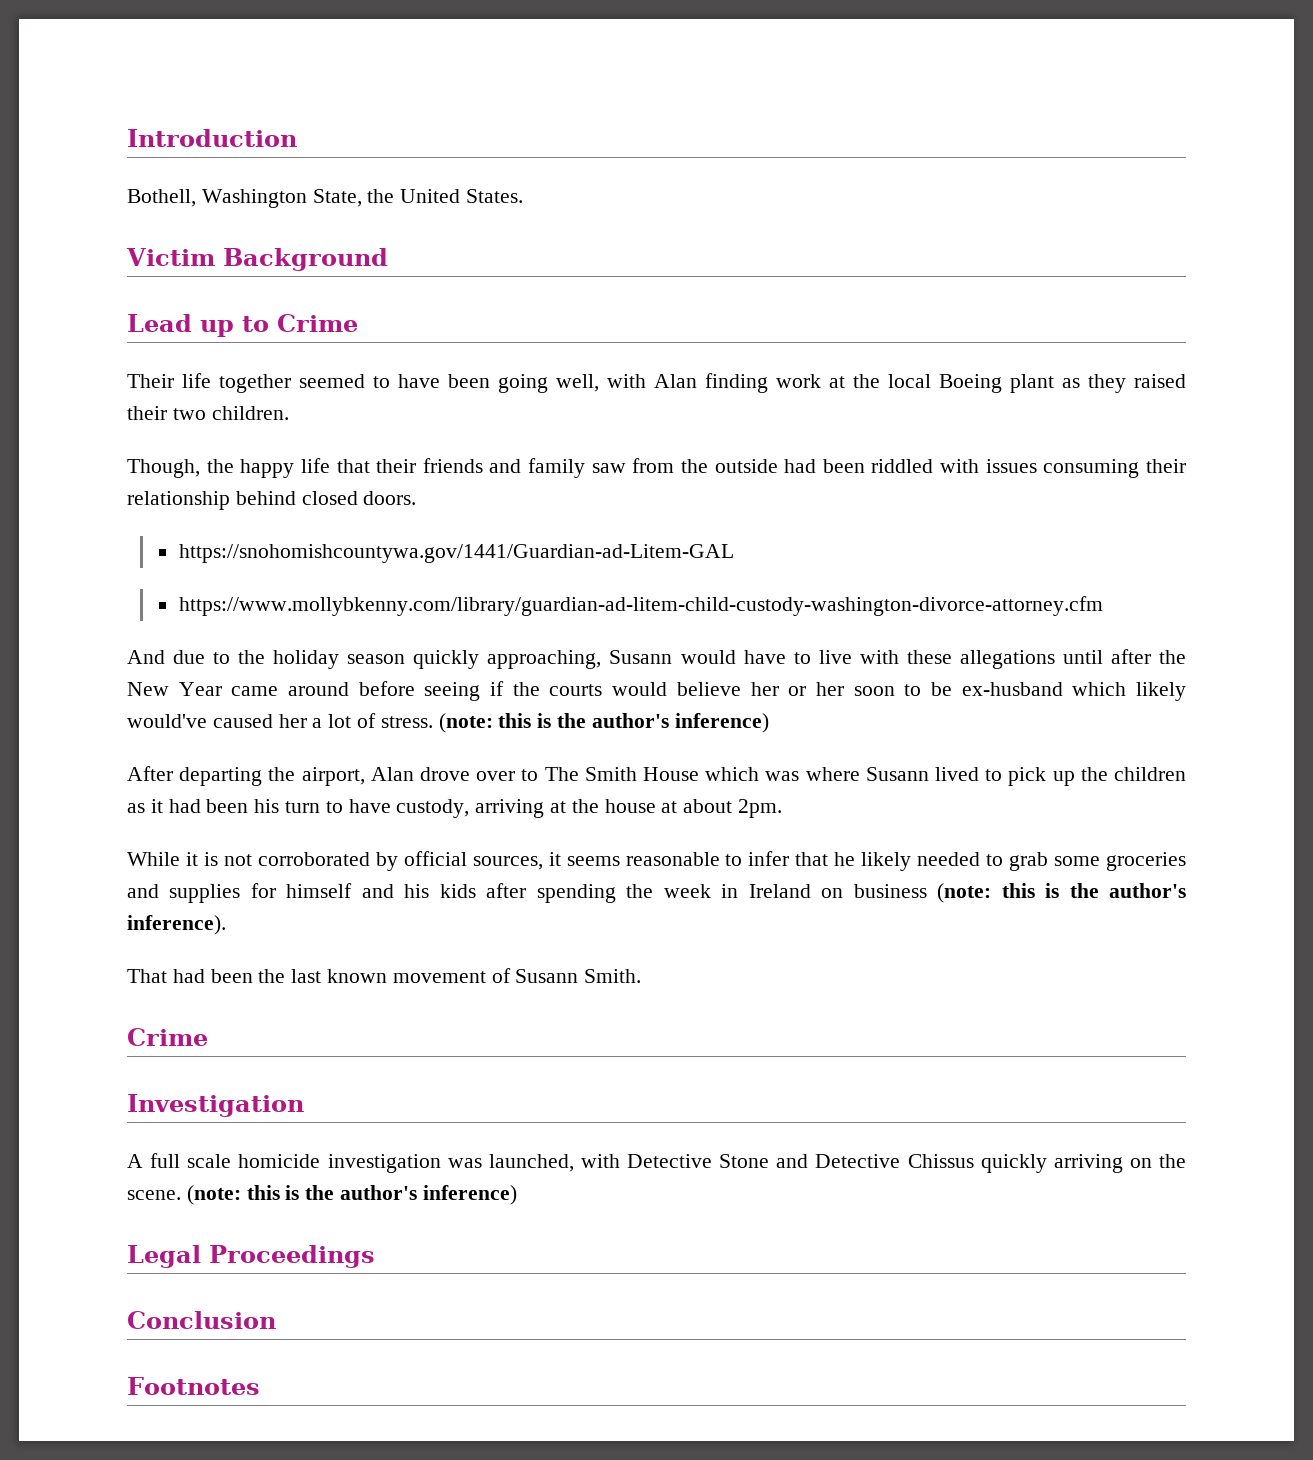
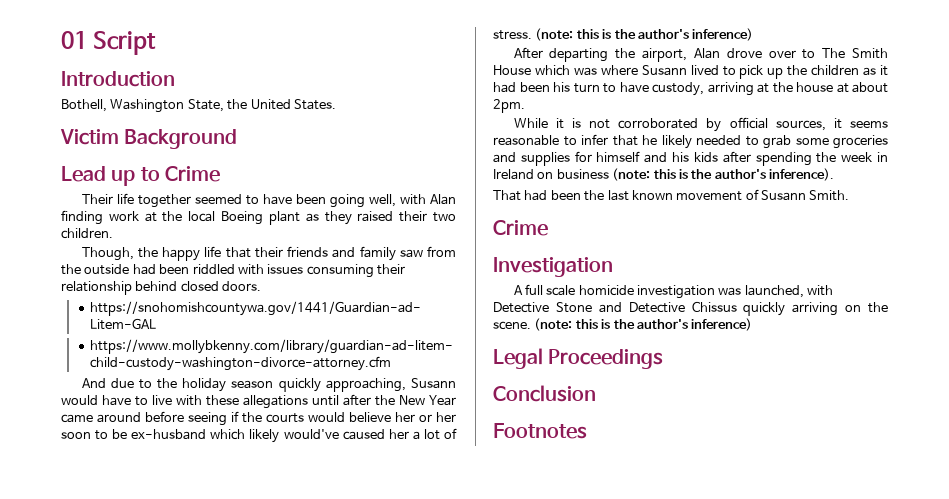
+ 01 Script

